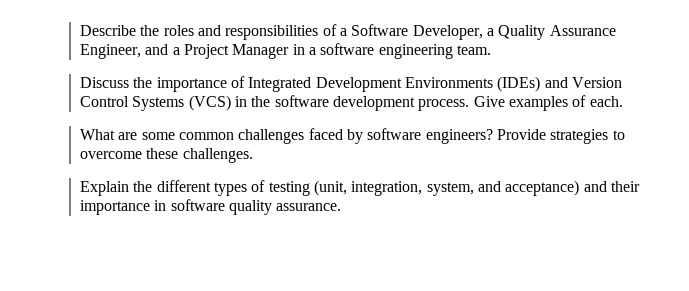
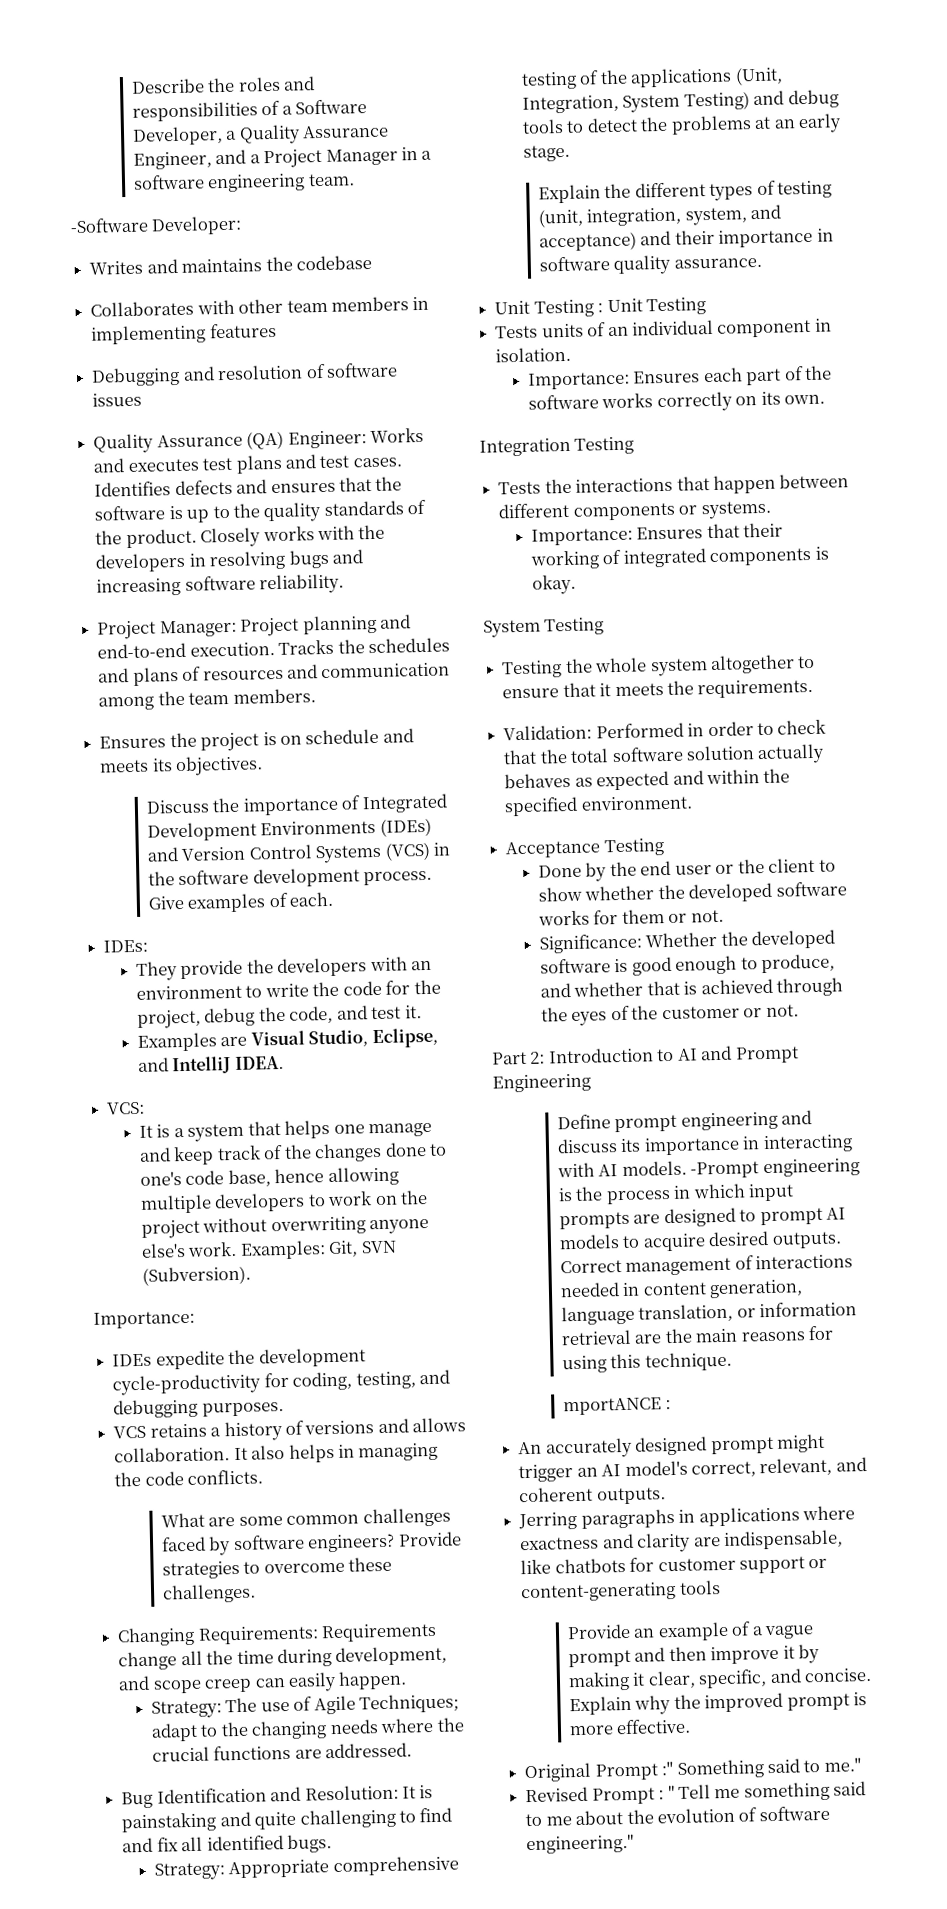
+ -Software Developer:
+ Writes and maintains the codebase
+ Collaborates with other team members in implementing features
+ Debugging and resolution of software issues
+ Quality Assurance (QA) Engineer: Works and executes test plans and test cases. Identifies defects and ensures that the software is up to the quality standards of the product. Closely works with the developers in resolving bugs and increasing software reliability.
+ Project Manager: Project planning and end-to-end execution. Tracks the schedules and plans of resources and communication among the team members.
+ Ensures the project is on schedule and meets its objectives.
+ IDEs:
+ They provide the developers with an environment to write the code for the project, debug the code, and test it.
+ Examples are Visual Studio, Eclipse, and IntelliJ IDEA.
+ VCS:
+ It is a system that helps one manage and keep track of the changes done to one's code base, hence allowing multiple developers to work on the project without overwriting anyone else's work. Examples: Git, SVN (Subversion).
+ Importance:
+ IDEs expedite the development cycle-productivity for coding, testing, and debugging purposes.
+ VCS retains a history of versions and allows collaboration. It also helps in managing the code conflicts.
+ Changing Requirements: Requirements change all the time during development, and scope creep can easily happen.
+ Strategy: The use of Agile Techniques; adapt to the changing needs where the crucial functions are addressed.
+ Bug Identification and Resolution: It is painstaking and quite challenging to find and fix all identified bugs.
+ Strategy: Appropriate comprehensive testing of the applications (Unit, Integration, System Testing) and debug tools to detect the problems at an early stage.
+ Unit Testing : Unit Testing
+ Tests units of an individual component in isolation.
+ Importance: Ensures each part of the software works correctly on its own.
+ Integration Testing
+ Tests the interactions that happen between different components or systems.
+ Importance: Ensures that their working of integrated components is okay.
+ System Testing
+ Testing the whole system altogether to ensure that it meets the requirements.
+ Validation: Performed in order to check that the total software solution actually behaves as expected and within the specified environment.
+ Acceptance Testing
+ Done by the end user or the client to show whether the developed software works for them or not.
+ Significance: Whether the developed software is good enough to produce, and whether that is achieved through the eyes of the customer or not.
+ Part 2: Introduction to AI and Prompt Engineering
+ Define prompt engineering and discuss its importance in interacting with AI models. -Prompt engineering is the process in which input prompts are designed to prompt AI models to acquire desired outputs. Correct management of interactions needed in content generation, language translation, or information retrieval are the main reasons for using this technique.
+ mportANCE :
+ An accurately designed prompt might trigger an AI model's correct, relevant, and coherent outputs.
+ Jerring paragraphs in applications where exactness and clarity are indispensable, like chatbots for customer support or content-generating tools
+ Provide an example of a vague prompt and then improve it by making it clear, specific, and concise. Explain why the improved prompt is more effective.
+ Original Prompt :" Something said to me."
+ Revised Prompt : " Tell me something said to me about the evolution of software engineering."

